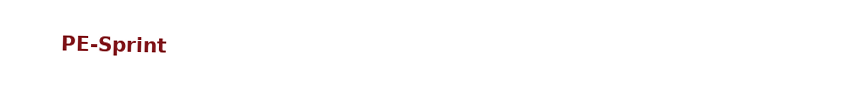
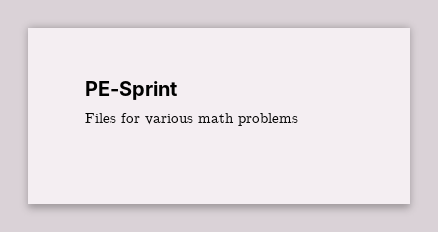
+ Files for various math problems

